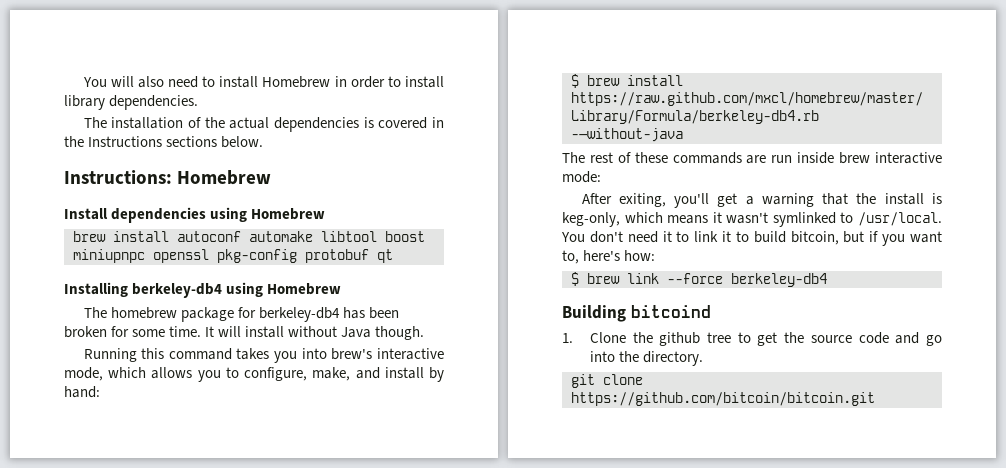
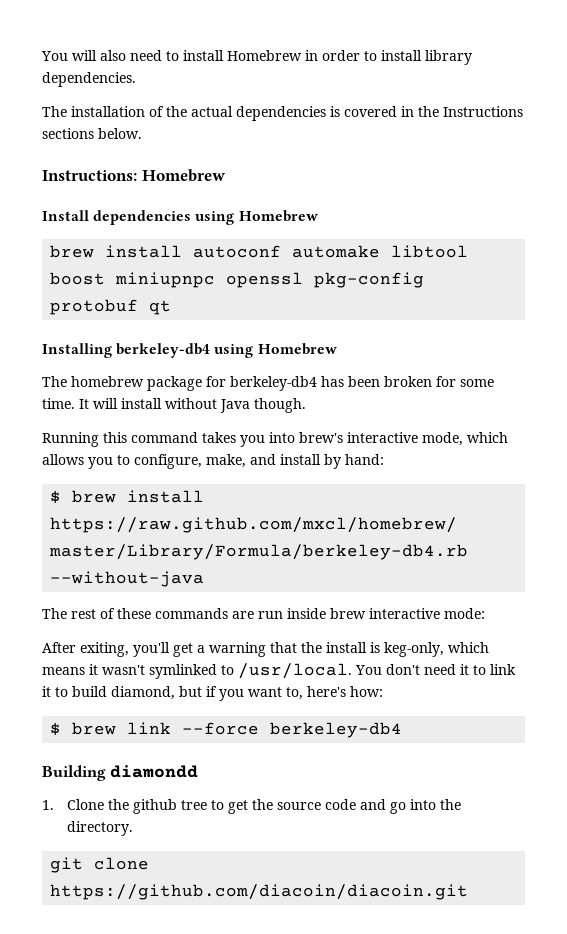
- You don't need it to link it to build bitcoin, but if you want to, here's how:
+ You don't need it to link it to build diamond, but if you want to, here's how:
- Building bitcoind
+ Building diamondd
- git clone https://github.com/bitcoin/bitcoin.git
+ git clone https://github.com/diacoin/diacoin.git

